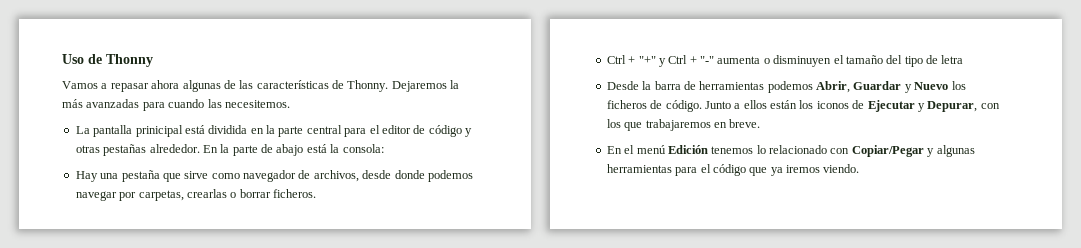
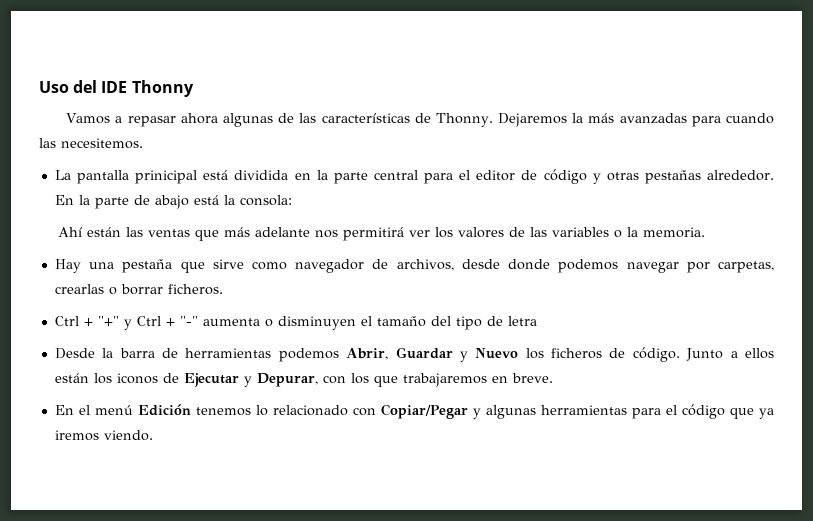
- Uso de Thonny
+ Uso del IDE Thonny
+ Ahí están las ventas que más adelante nos permitirá ver los valores de las variables o la memoria.

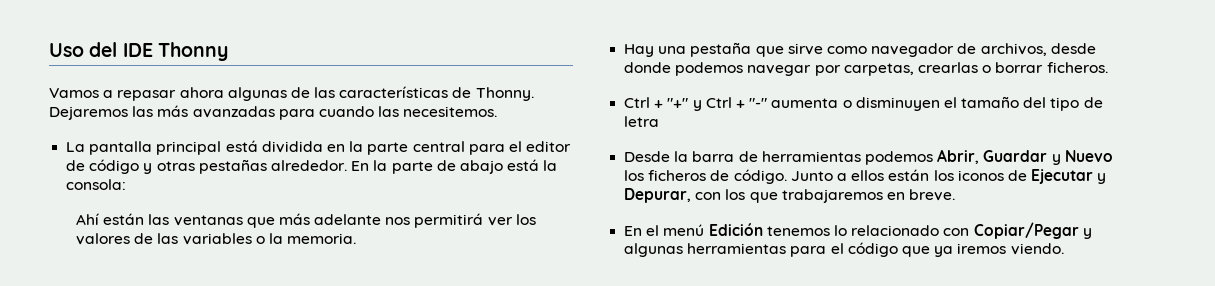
- Dejaremos la más avanzadas para cuando las necesitemos.
+ Dejaremos las más avanzadas para cuando las necesitemos.
- La pantalla prinicipal está dividida en la parte central para el editor de código y otras pestañas alrededor.
+ La pantalla principal está dividida en la parte central para el editor de código y otras pestañas alrededor.
- Ahí están las ventas que más adelante nos permitirá ver los valores de las variables o la memoria.
+ Ahí están las ventanas que más adelante nos permitirá ver los valores de las variables o la memoria.

